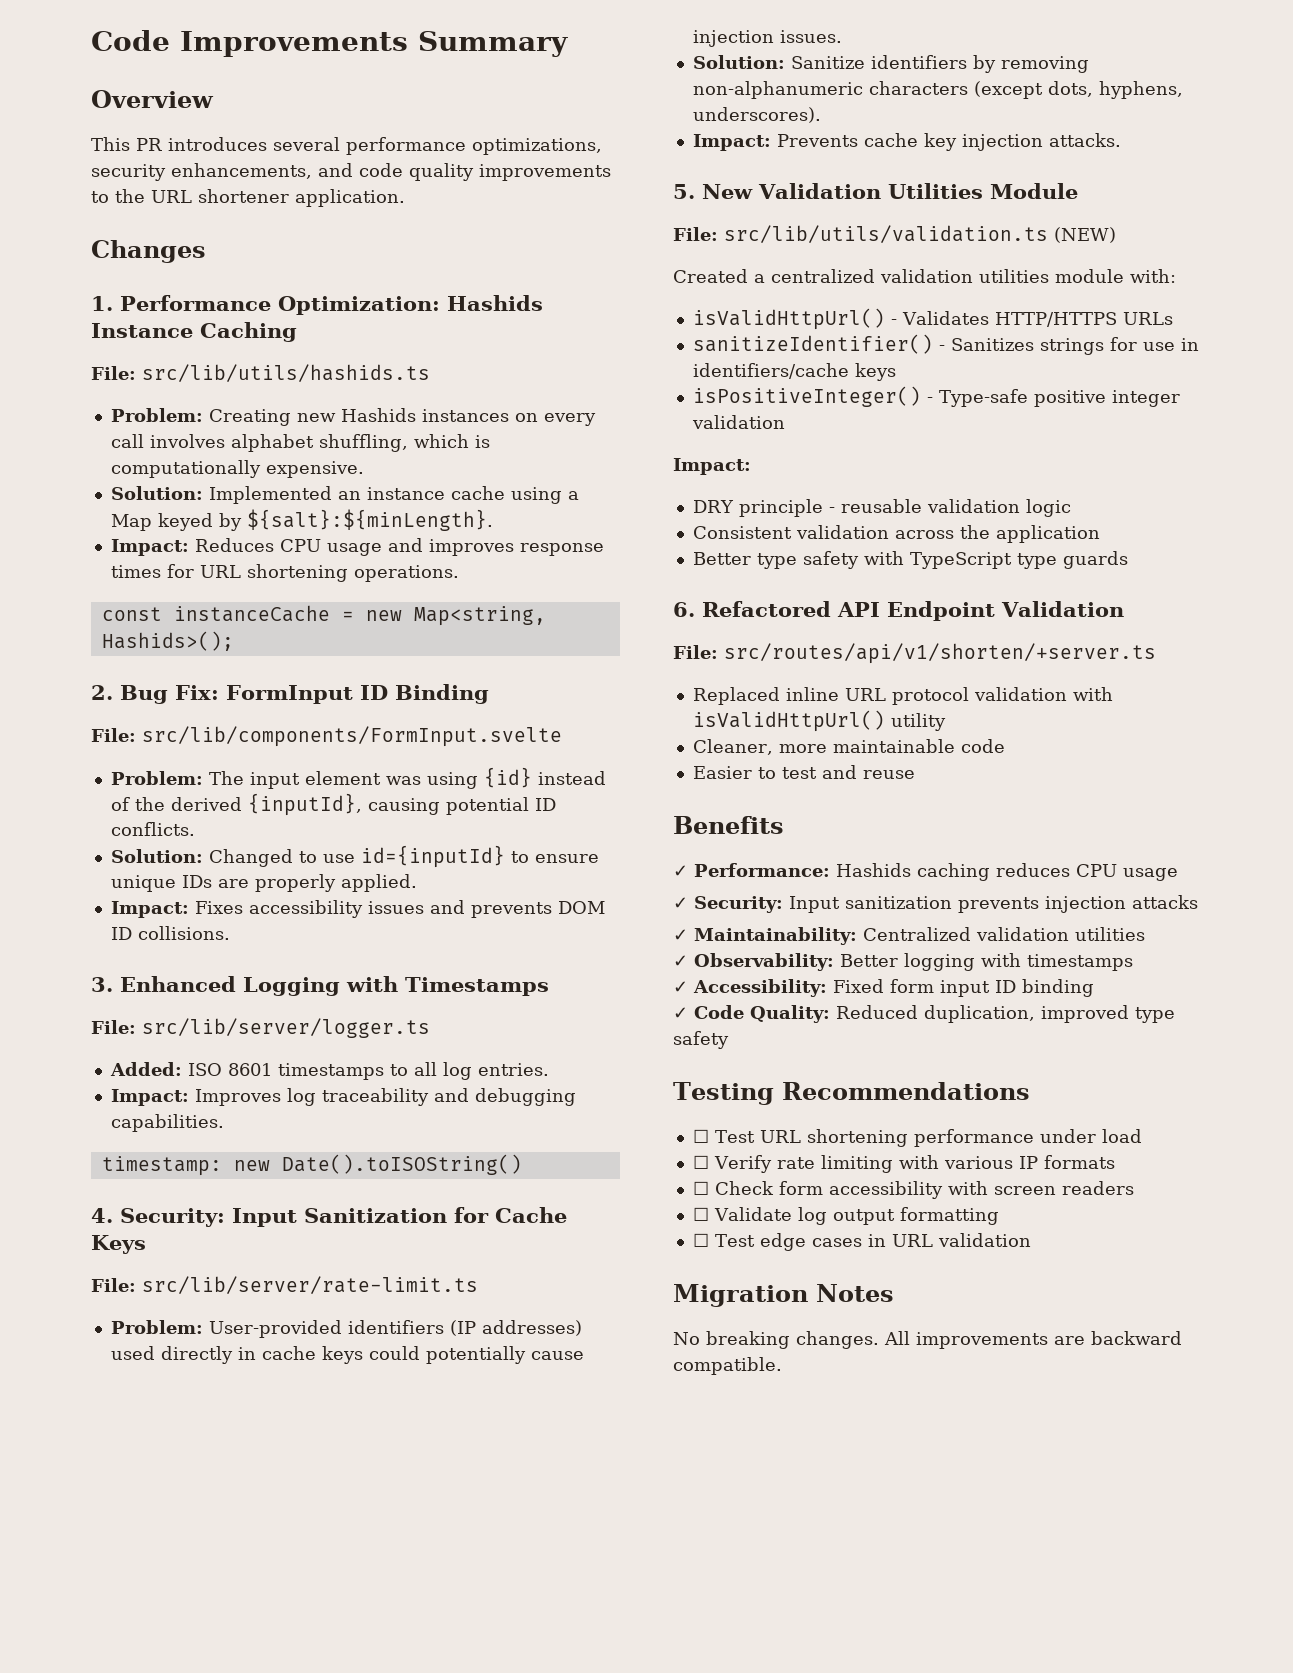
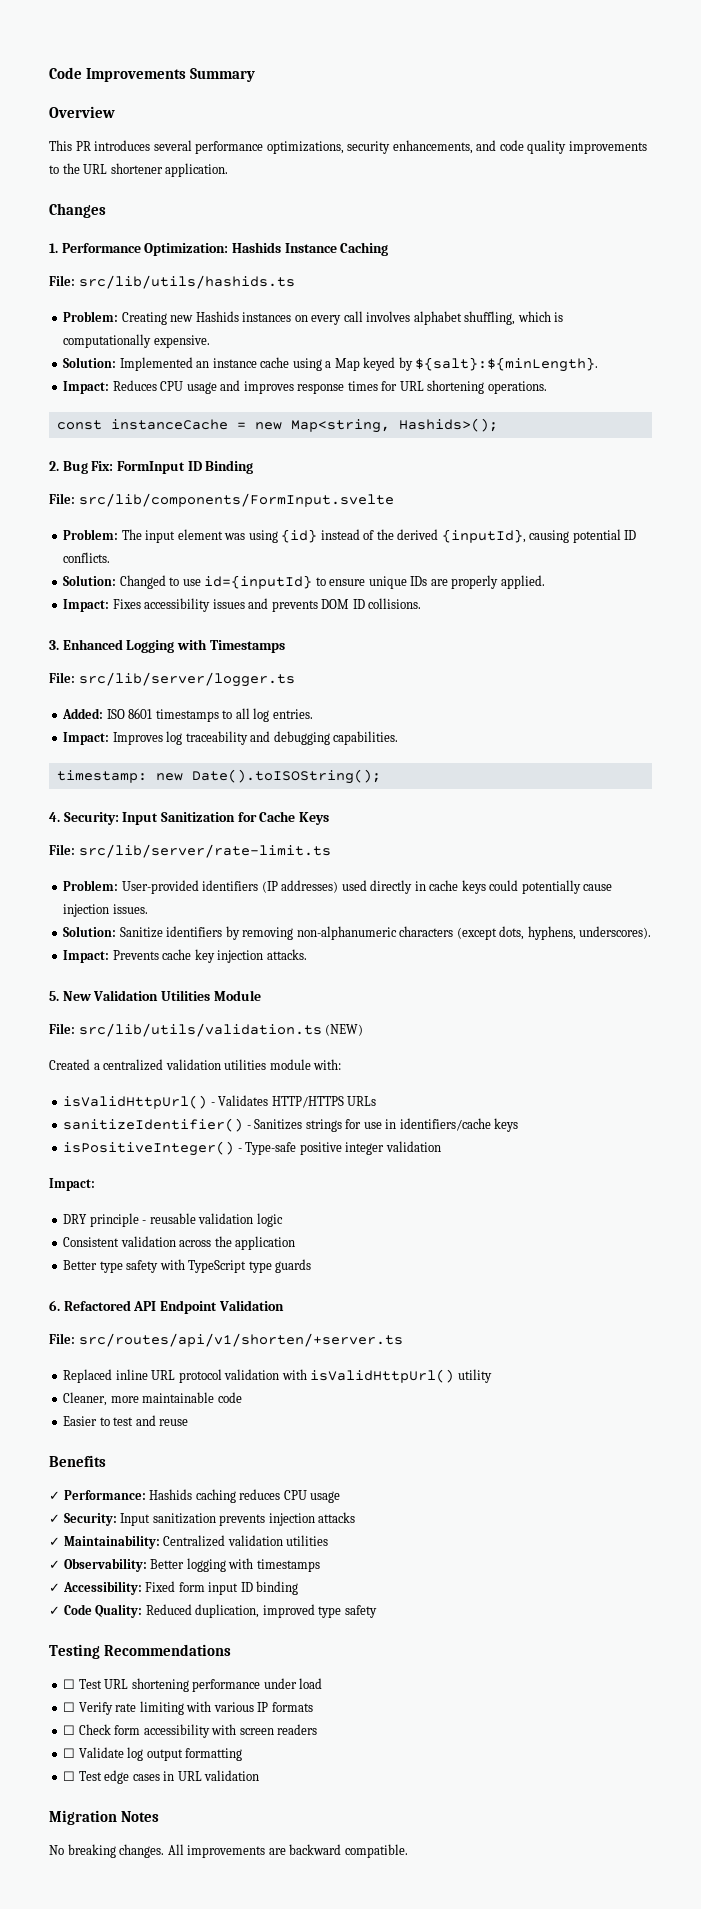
- timestamp: new Date().toISOString()
+ timestamp: new Date().toISOString();

